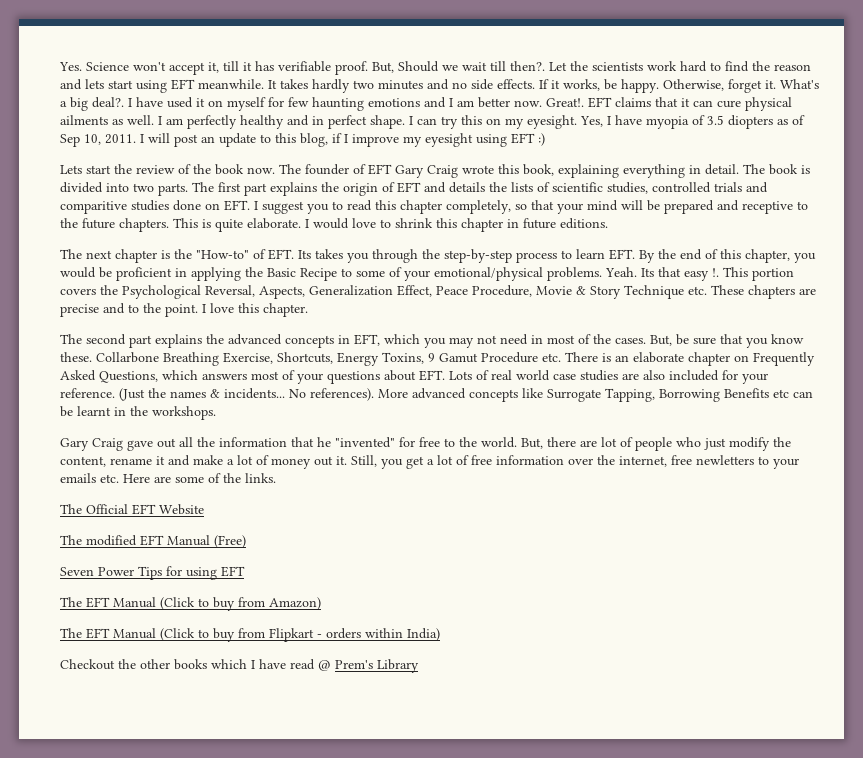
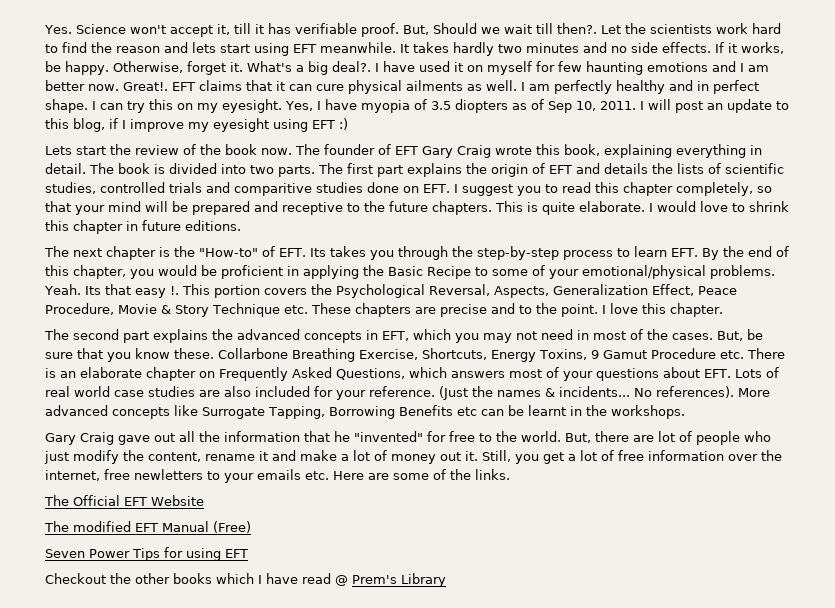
- The EFT Manual (Click to buy from Amazon)
- The EFT Manual (Click to buy from Flipkart - orders within India)

